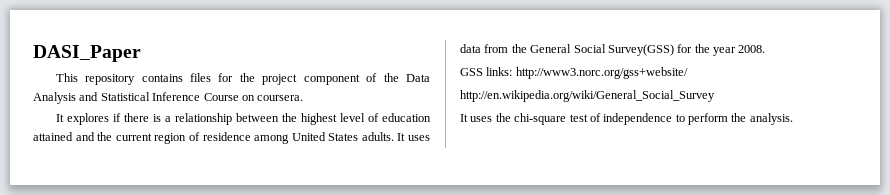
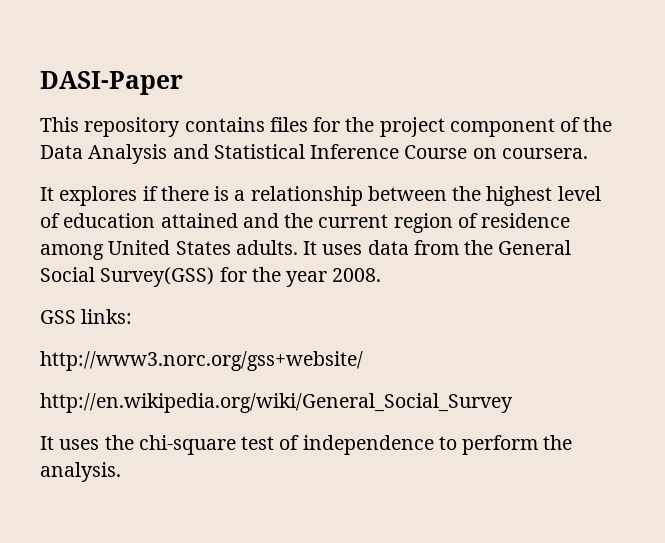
- DASI_Paper
+ DASI-Paper
- GSS links: http://www3.norc.org/gss+website/
+ GSS links:
+ http://www3.norc.org/gss+website/

